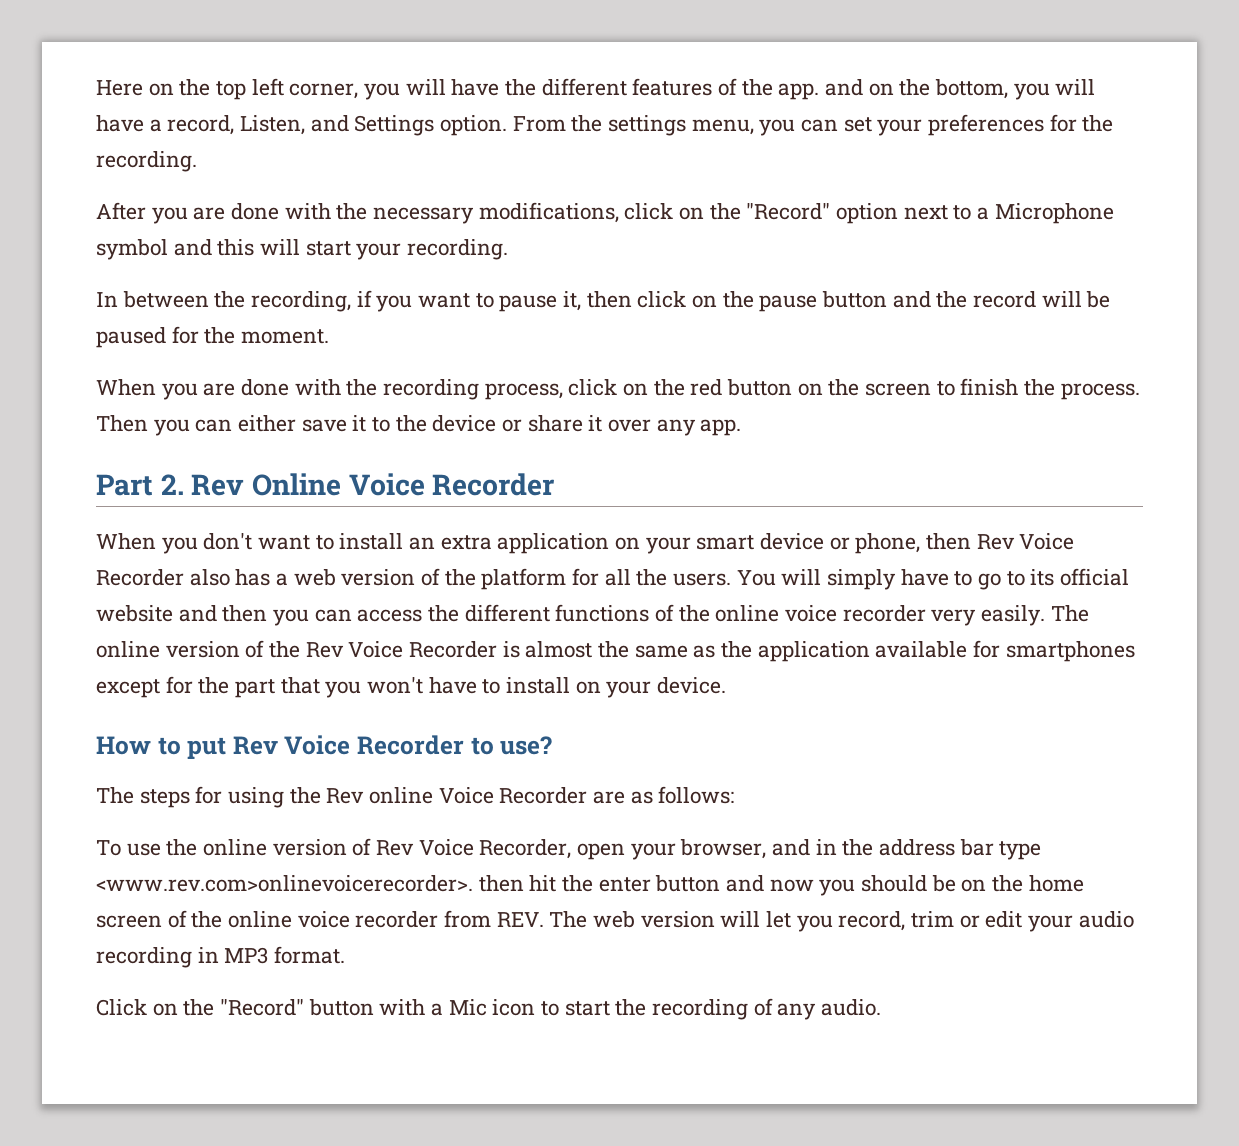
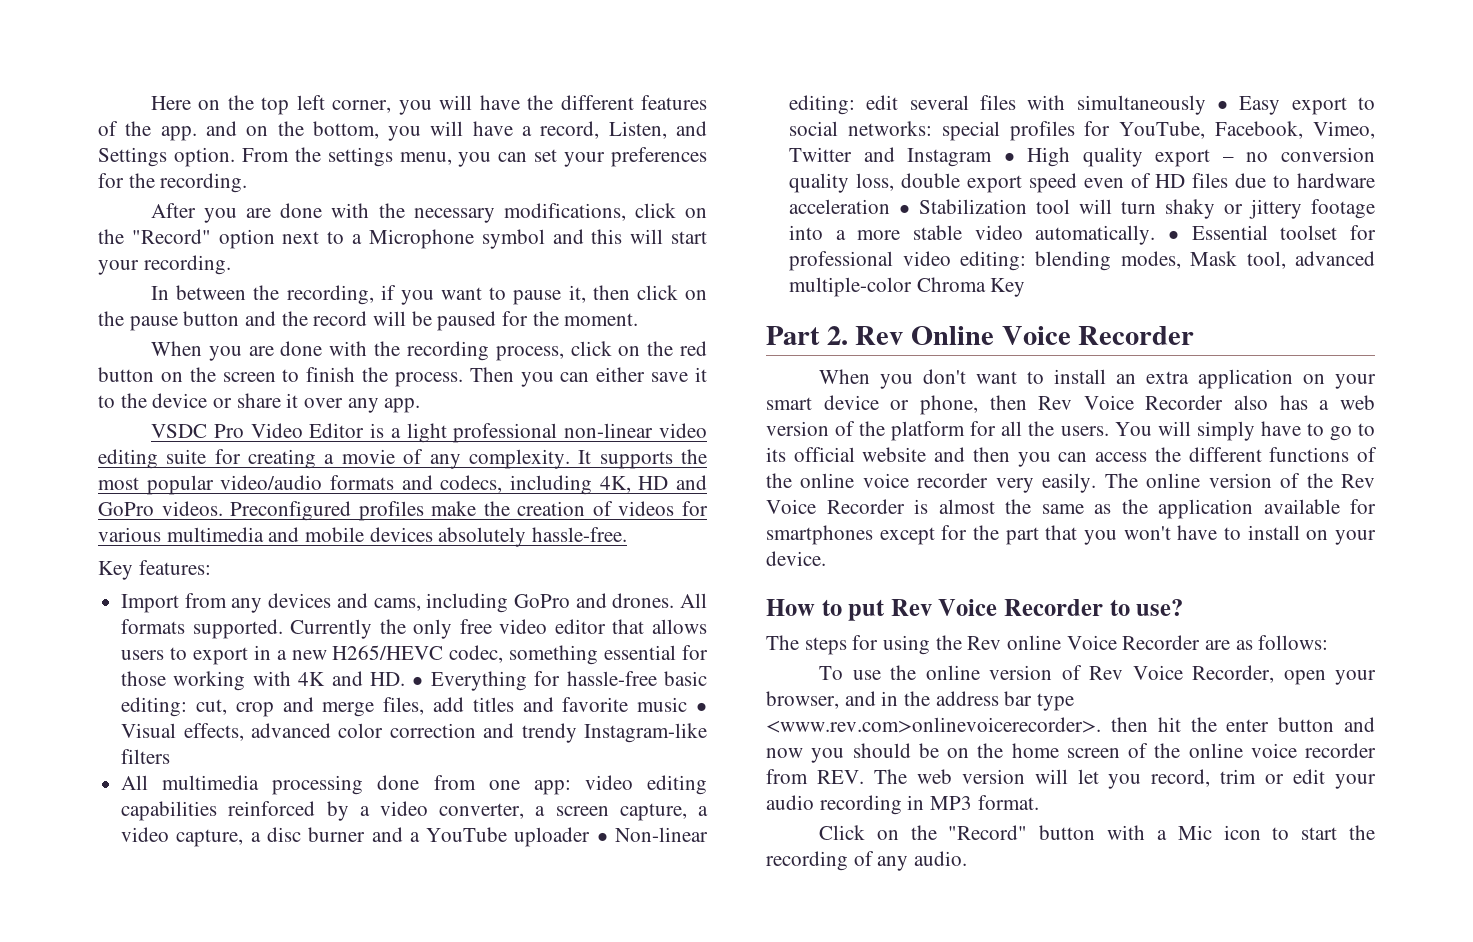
+ VSDC Pro Video Editor is a light professional non-linear video editing suite for creating a movie of any complexity. It supports the most popular video/audio formats and codecs, including 4K, HD and GoPro videos. Preconfigured profiles make the creation of videos for various multimedia and mobile devices absolutely hassle-free.
+ Key features:
+ Import from any devices and cams, including GoPro and drones. All formats supported. Сurrently the only free video editor that allows users to export in a new H265/HEVC codec, something essential for those working with 4K and HD. • Everything for hassle-free basic editing: cut, crop and merge files, add titles and favorite music • Visual effects, advanced color correction and trendy Instagram-like filters
+ All multimedia processing done from one app: video editing capabilities reinforced by a video converter, a screen capture, a video capture, a disc burner and a YouTube uploader • Non-linear editing: edit several files with simultaneously • Easy export to social networks: special profiles for YouTube, Facebook, Vimeo, Twitter and Instagram • High quality export – no conversion quality loss, double export speed even of HD files due to hardware acceleration • Stabilization tool will turn shaky or jittery footage into a more stable video automatically. • Essential toolset for professional video editing: blending modes, Mask tool, advanced multiple-color Chroma Key

